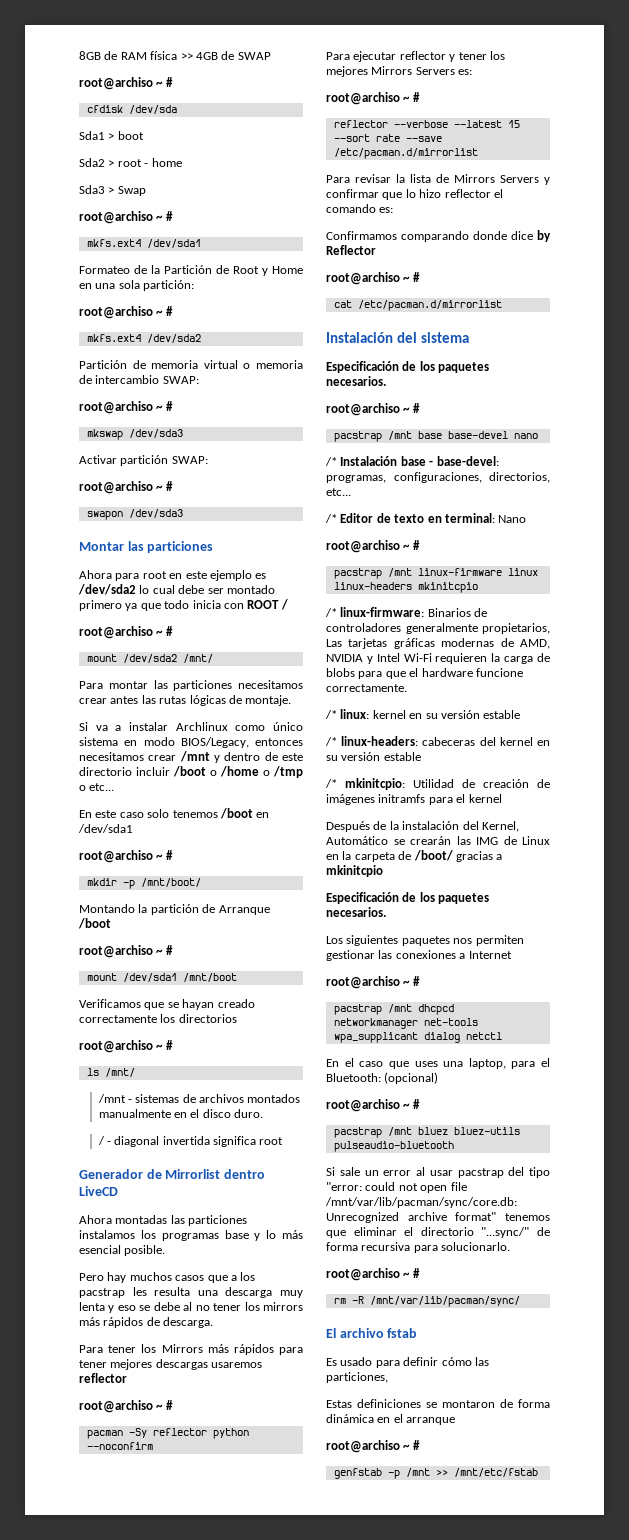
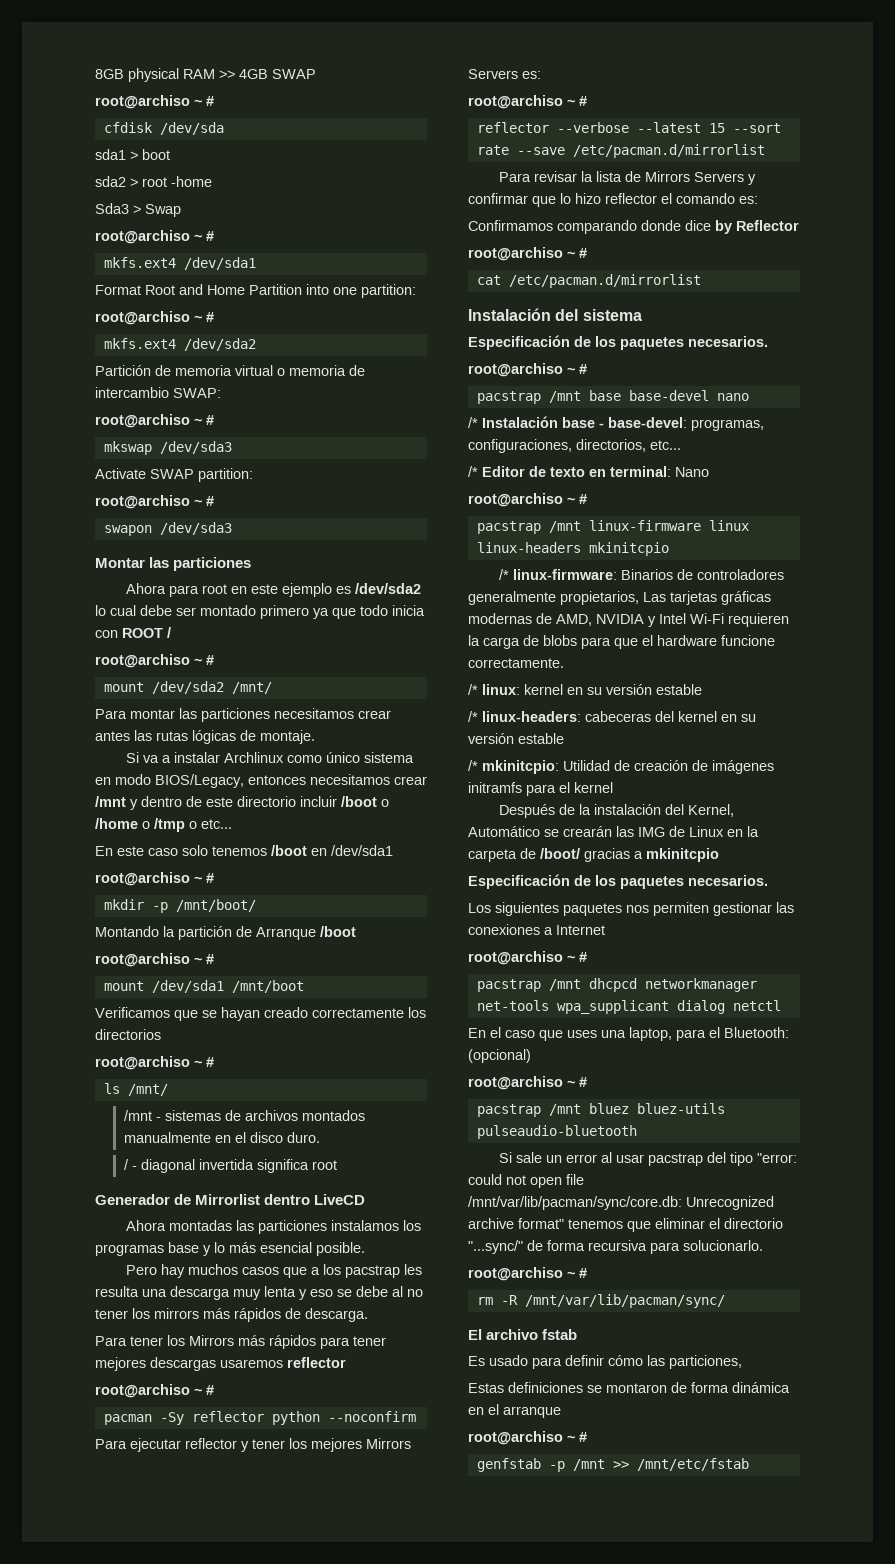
- 8GB de RAM física >> 4GB de SWAP
+ 8GB physical RAM >> 4GB SWAP
- Sda1 > boot
+ sda1 > boot
- Sda2 > root - home
+ sda2 > root -home
- Formateo de la Partición de Root y Home en una sola partición:
+ Format Root and Home Partition into one partition:
- Activar partición SWAP:
+ Activate SWAP partition:

